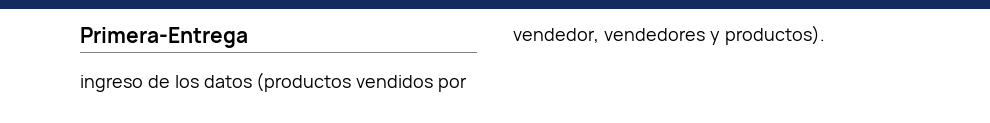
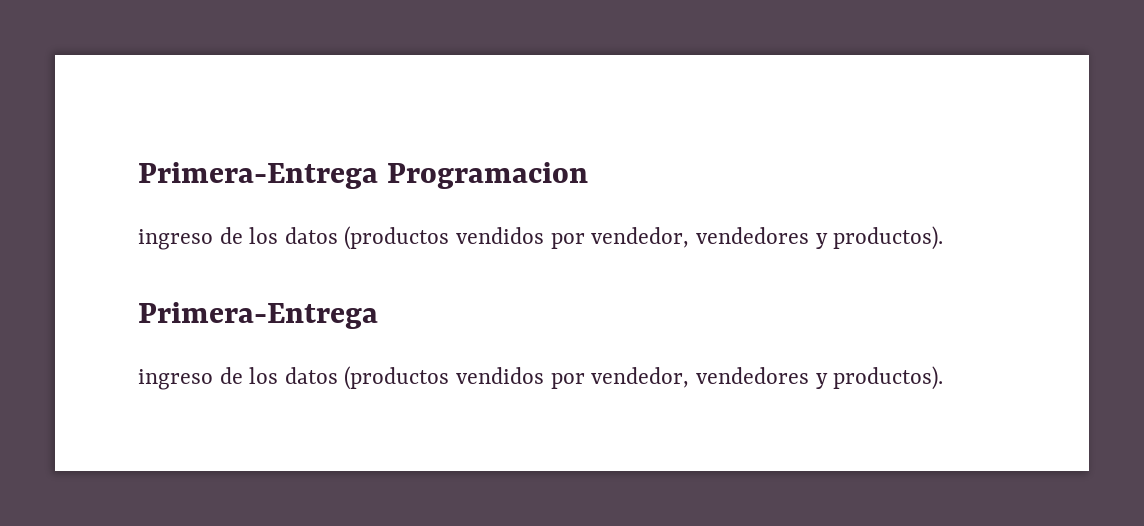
+ Primera-Entrega Programacion
+ ingreso de los datos (productos vendidos por vendedor, vendedores y productos).

